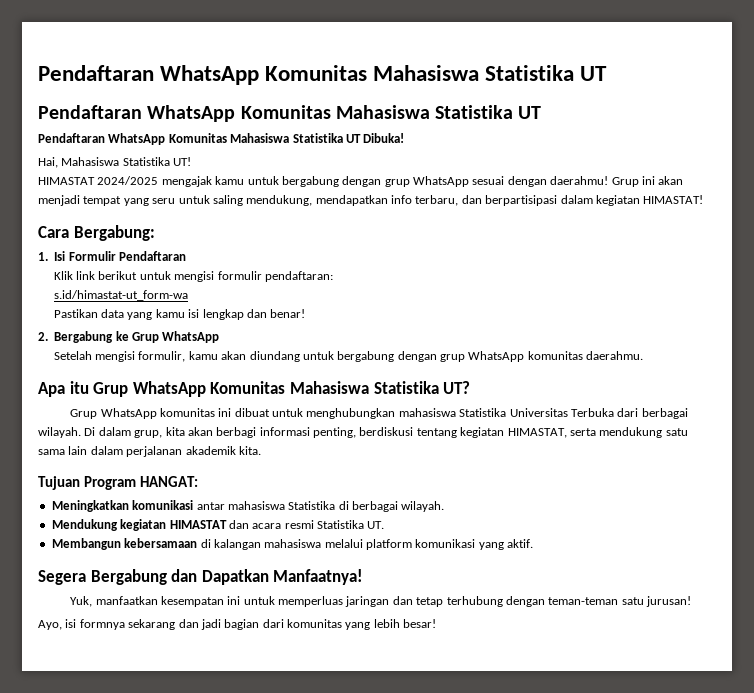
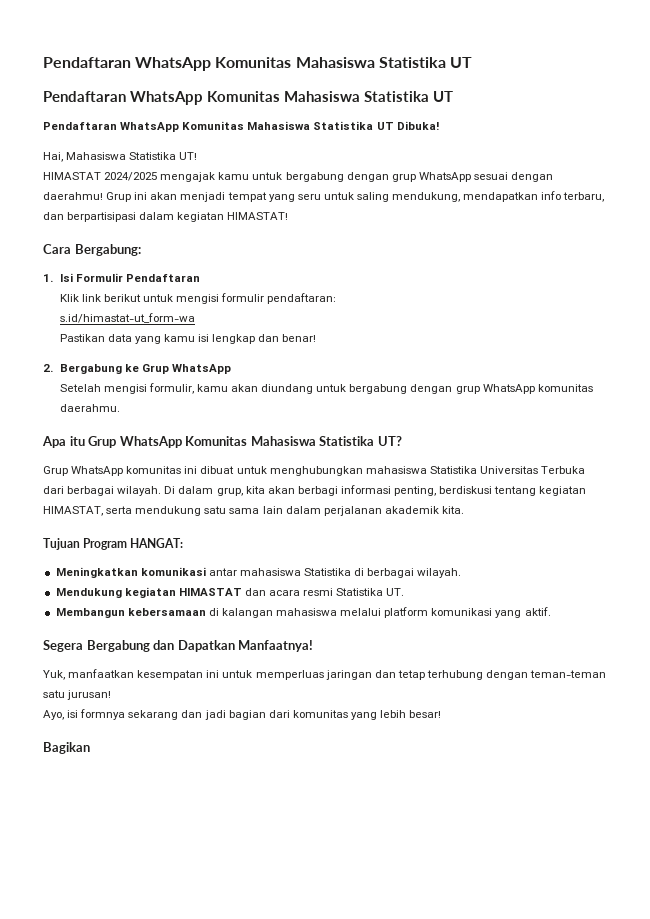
+ Bagikan

